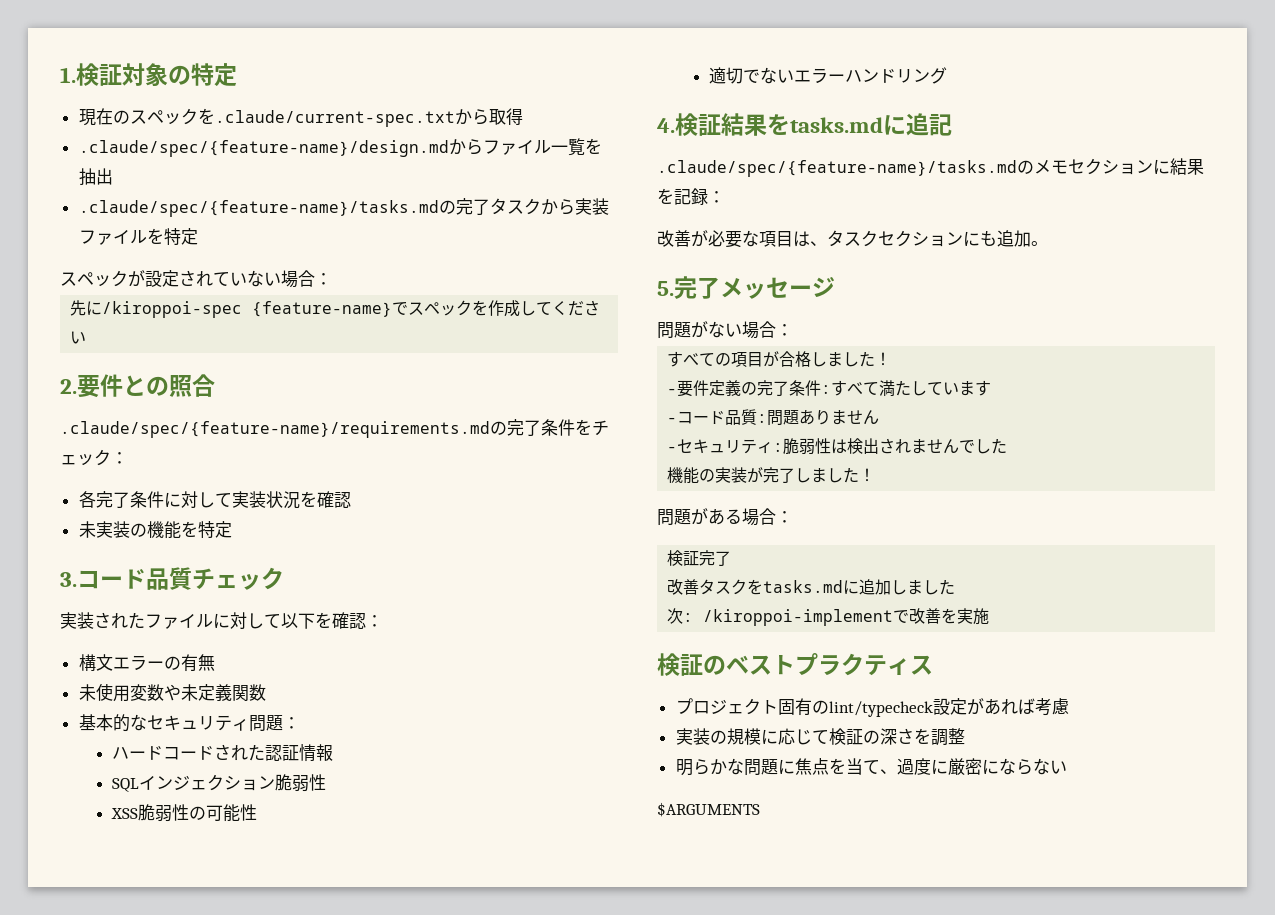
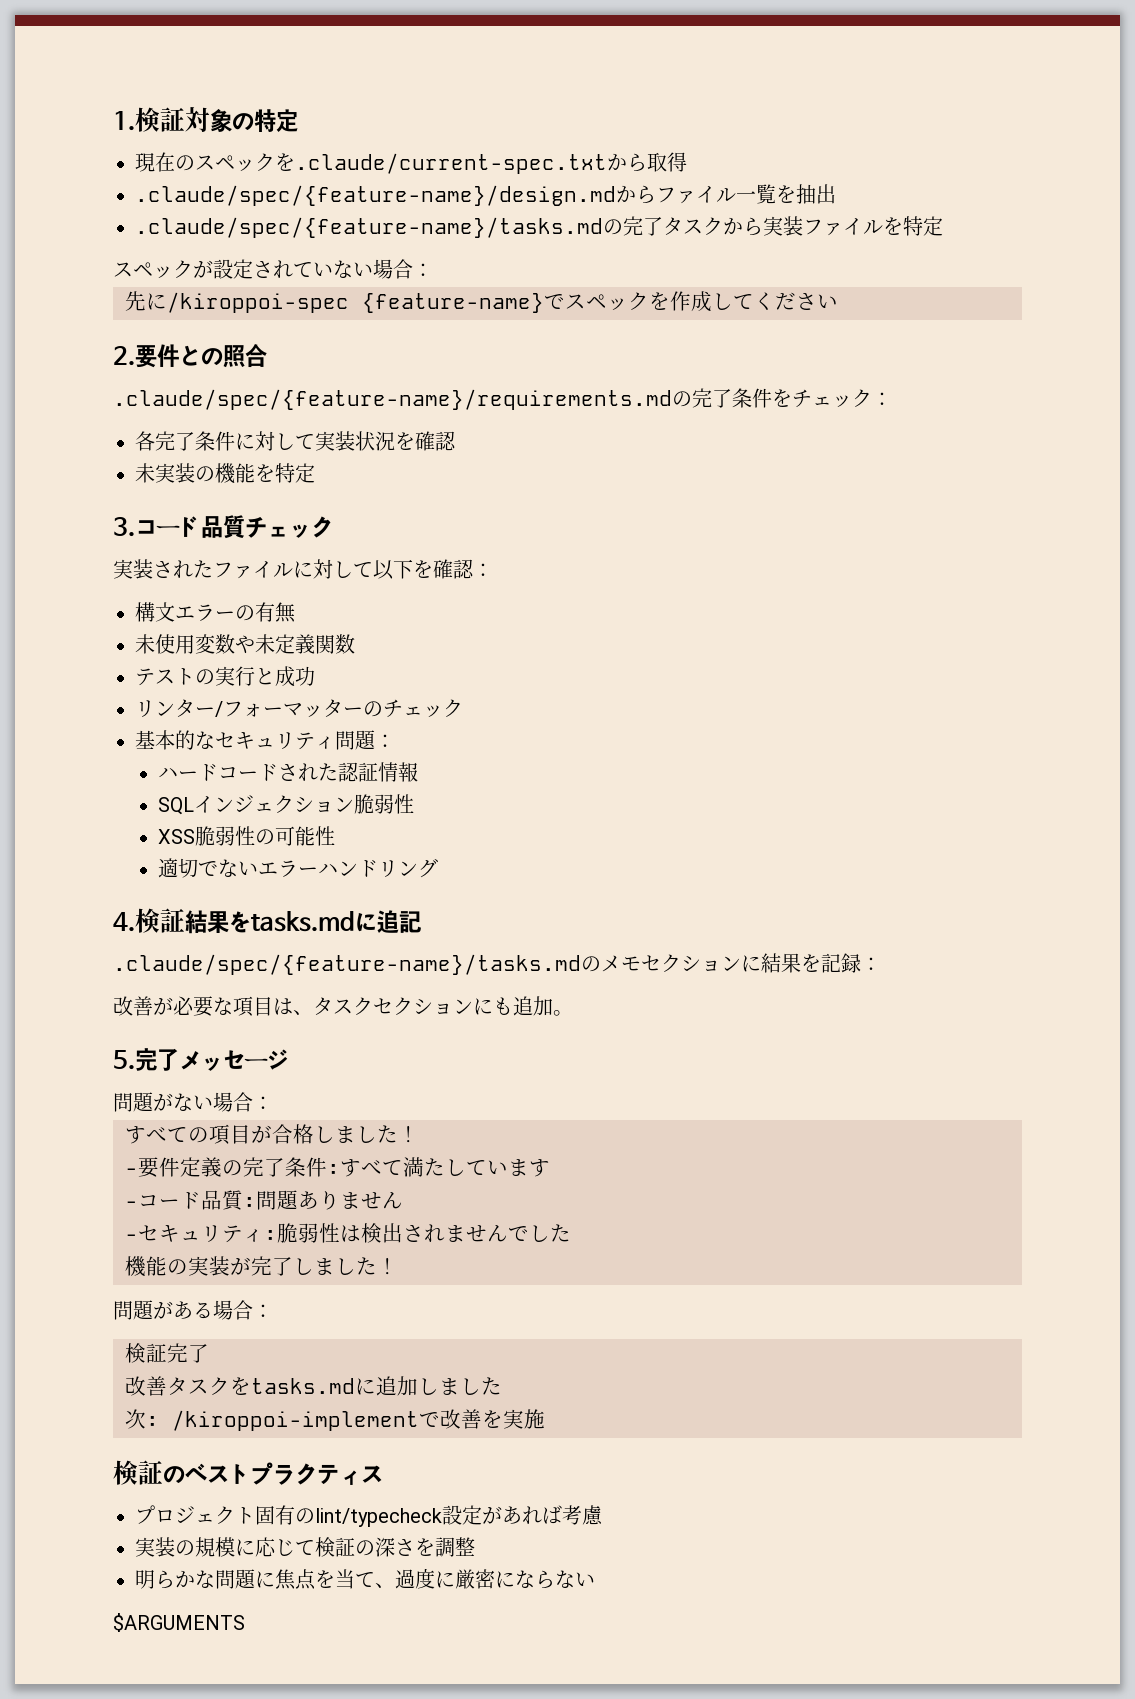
+ テストの実行と成功
+ リンター/フォーマッターのチェック

